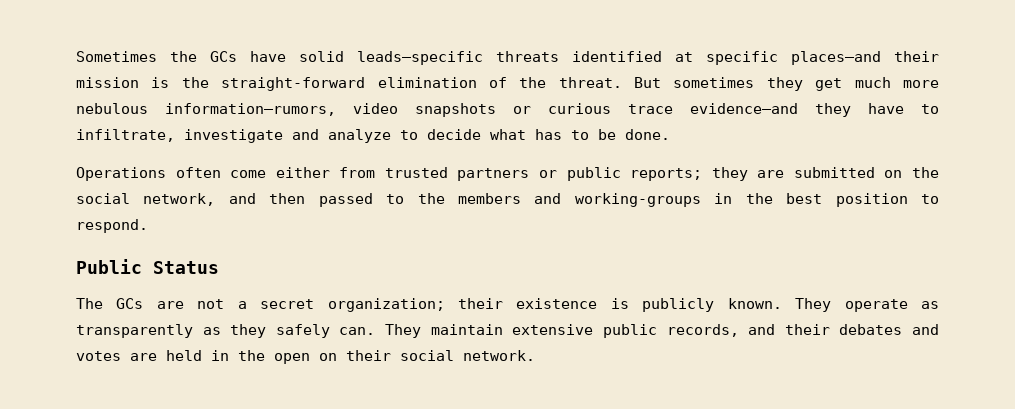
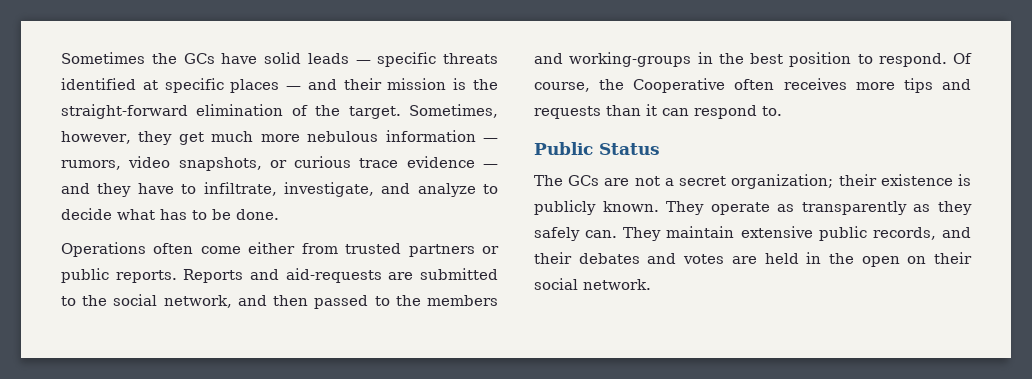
- Sometimes the GCs have solid leads—specific threats identified at specific places—and their mission is the straight-forward elimination of the threat. But sometimes they get much more nebulous information—rumors, video snapshots or curious trace evidence—and they have to infiltrate, investigate and analyze to decide what has to be done.
+ Sometimes the GCs have solid leads — specific threats identified at specific places — and their mission is the straight-forward elimination of the target. Sometimes, however, they get much more nebulous information — rumors, video snapshots, or curious trace evidence — and they have to infiltrate, investigate, and analyze to decide what has to be done.
- Operations often come either from trusted partners or public reports; they are submitted on the social network, and then passed to the members and working-groups in the best position to respond.
+ Operations often come either from trusted partners or public reports. Reports and aid-requests are submitted to the social network, and then passed to the members and working-groups in the best position to respond. Of course, the Cooperative often receives more tips and requests than it can respond to.

